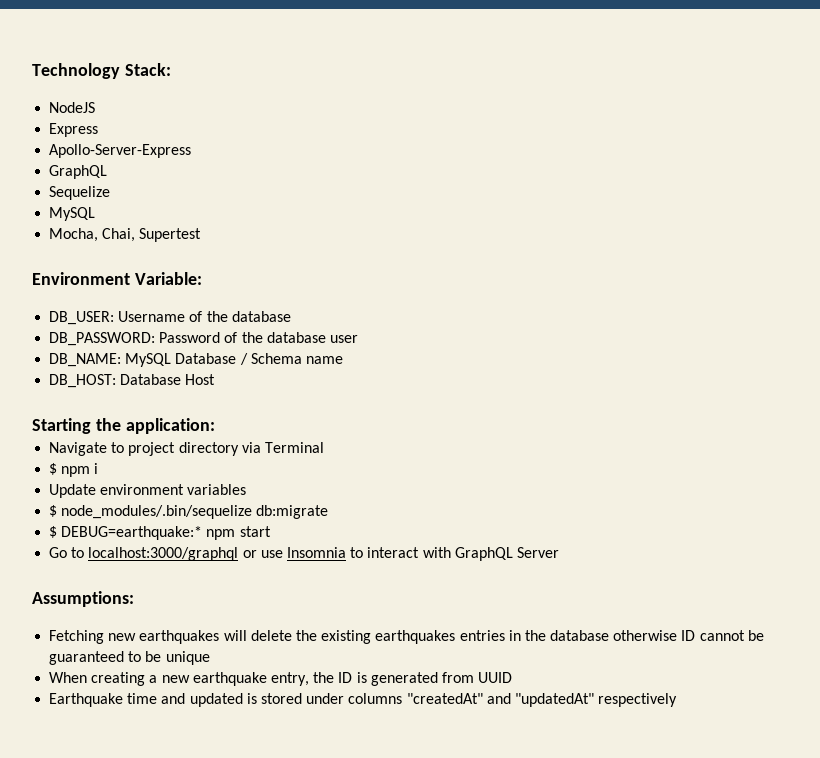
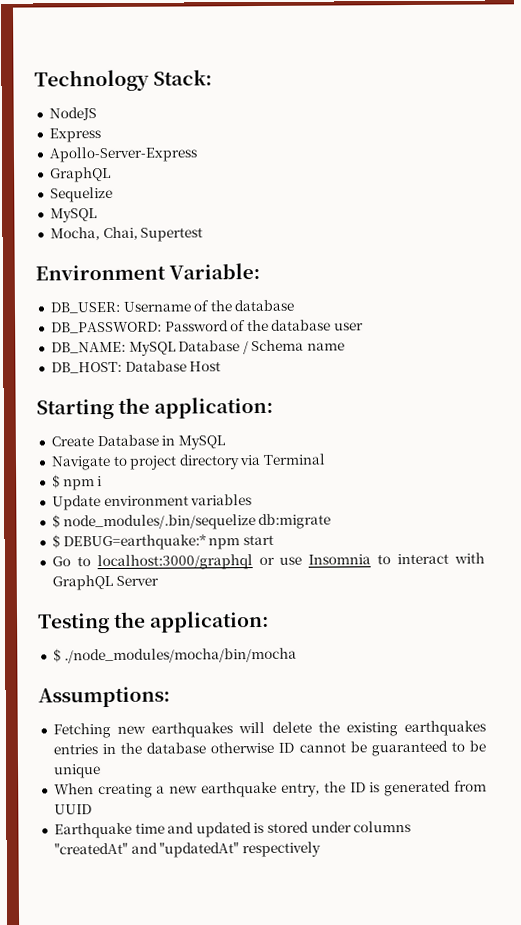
+ Create Database in MySQL
+ Testing the application:
+ $ ./node_modules/mocha/bin/mocha

